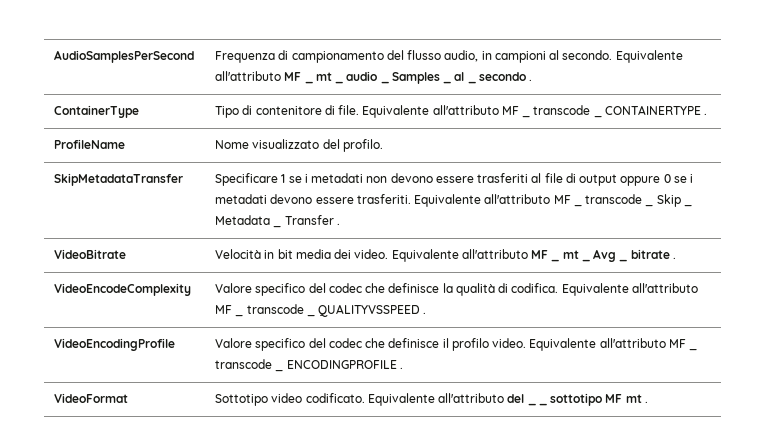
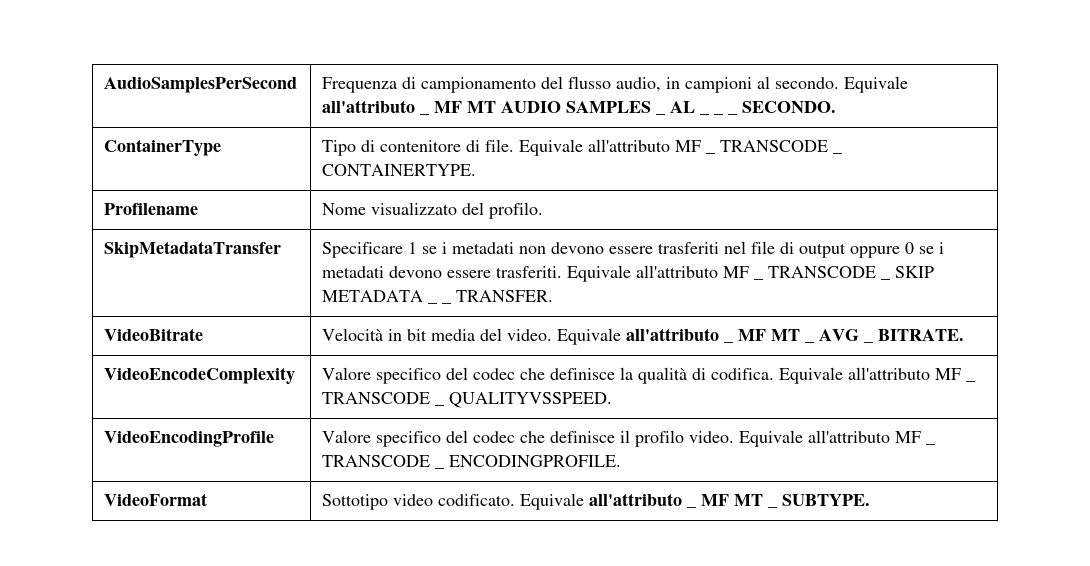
- AudioSamplesPerSecond | Frequenza di campionamento del flusso audio, in campioni al secondo. Equivalente all'attributo MF _ mt _ audio _ Samples _ al _ secondo .
+ AudioSamplesPerSecond | Frequenza di campionamento del flusso audio, in campioni al secondo. Equivale all'attributo _ MF MT AUDIO SAMPLES _ AL _ _ _ SECONDO.
- ContainerType | Tipo di contenitore di file. Equivalente all'attributo MF _ transcode _ CONTAINERTYPE .
- ProfileName | Nome visualizzato del profilo.
+ ContainerType | Tipo di contenitore di file. Equivale all'attributo MF _ TRANSCODE _ CONTAINERTYPE.
+ Profilename | Nome visualizzato del profilo.
- SkipMetadataTransfer | Specificare 1 se i metadati non devono essere trasferiti al file di output oppure 0 se i metadati devono essere trasferiti. Equivalente all'attributo MF _ transcode _ Skip _ Metadata _ Transfer .
+ SkipMetadataTransfer | Specificare 1 se i metadati non devono essere trasferiti nel file di output oppure 0 se i metadati devono essere trasferiti. Equivale all'attributo MF _ TRANSCODE _ SKIP METADATA _ _ TRANSFER.
- VideoBitrate | Velocità in bit media dei video. Equivalente all'attributo MF _ mt _ Avg _ bitrate .
+ VideoBitrate | Velocità in bit media del video. Equivale all'attributo _ MF MT _ AVG _ BITRATE.
- VideoEncodeComplexity | Valore specifico del codec che definisce la qualità di codifica. Equivalente all'attributo MF _ transcode _ QUALITYVSSPEED .
+ VideoEncodeComplexity | Valore specifico del codec che definisce la qualità di codifica. Equivale all'attributo MF _ TRANSCODE _ QUALITYVSSPEED.
- VideoEncodingProfile | Valore specifico del codec che definisce il profilo video. Equivalente all'attributo MF _ transcode _ ENCODINGPROFILE .
+ VideoEncodingProfile | Valore specifico del codec che definisce il profilo video. Equivale all'attributo MF _ TRANSCODE _ ENCODINGPROFILE.
- VideoFormat | Sottotipo video codificato. Equivalente all'attributo del _ _ sottotipo MF mt .
+ VideoFormat | Sottotipo video codificato. Equivale all'attributo _ MF MT _ SUBTYPE.

